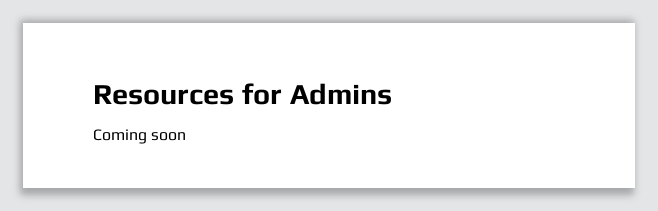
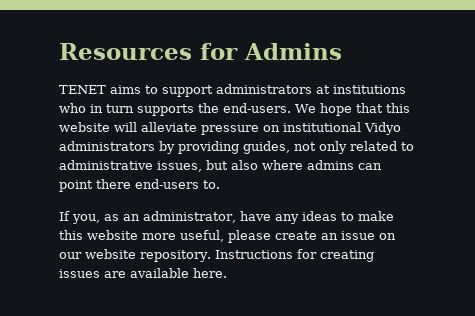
- Coming soon
+ TENET aims to support administrators at institutions who in turn supports the end-users. We hope that this website will alleviate pressure on institutional Vidyo administrators by providing guides, not only related to administrative issues, but also where admins can point there end-users to.
+ If you, as an administrator, have any ideas to make this website more useful, please create an issue on our website repository. Instructions for creating issues are available here.

